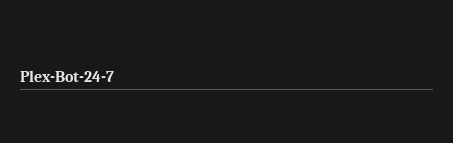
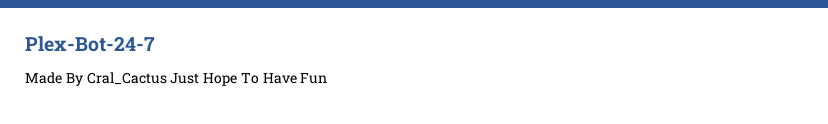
+ Made By Cral_Cactus Just Hope To Have Fun

